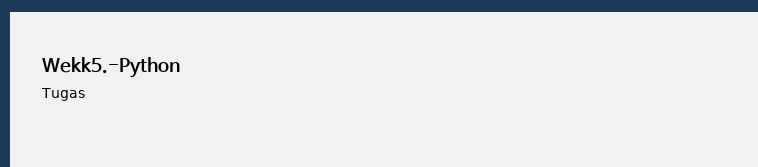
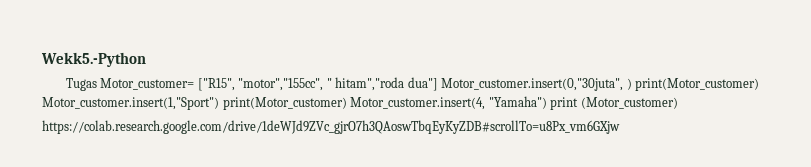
- Tugas
+ Tugas Motor_customer= ["R15", "motor","155cc", " hitam","roda dua"] Motor_customer.insert(0,"30juta", ) print(Motor_customer) Motor_customer.insert(1,"Sport") print(Motor_customer) Motor_customer.insert(4, "Yamaha") print (Motor_customer)
+ https://colab.research.google.com/drive/1deWJd9ZVc_gjrO7h3QAoswTbqEyKyZDB#scrollTo=u8Px_vm6GXjw

